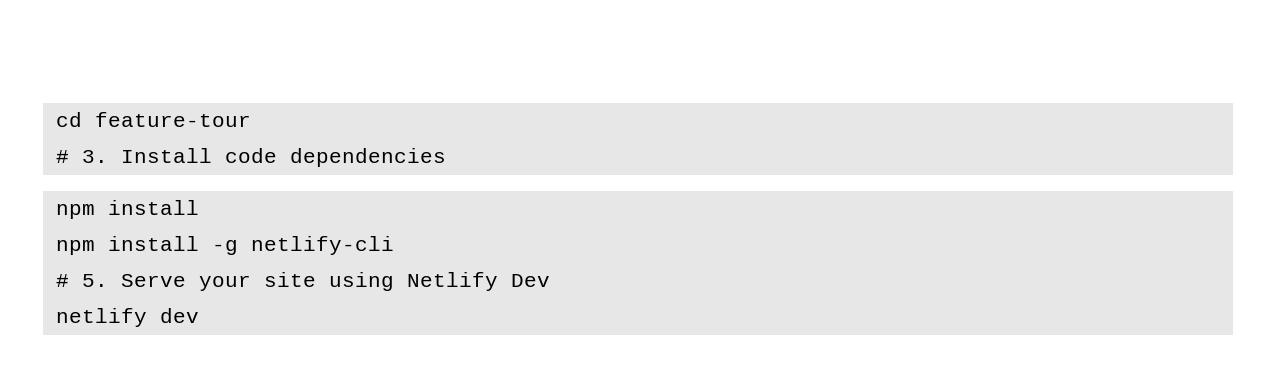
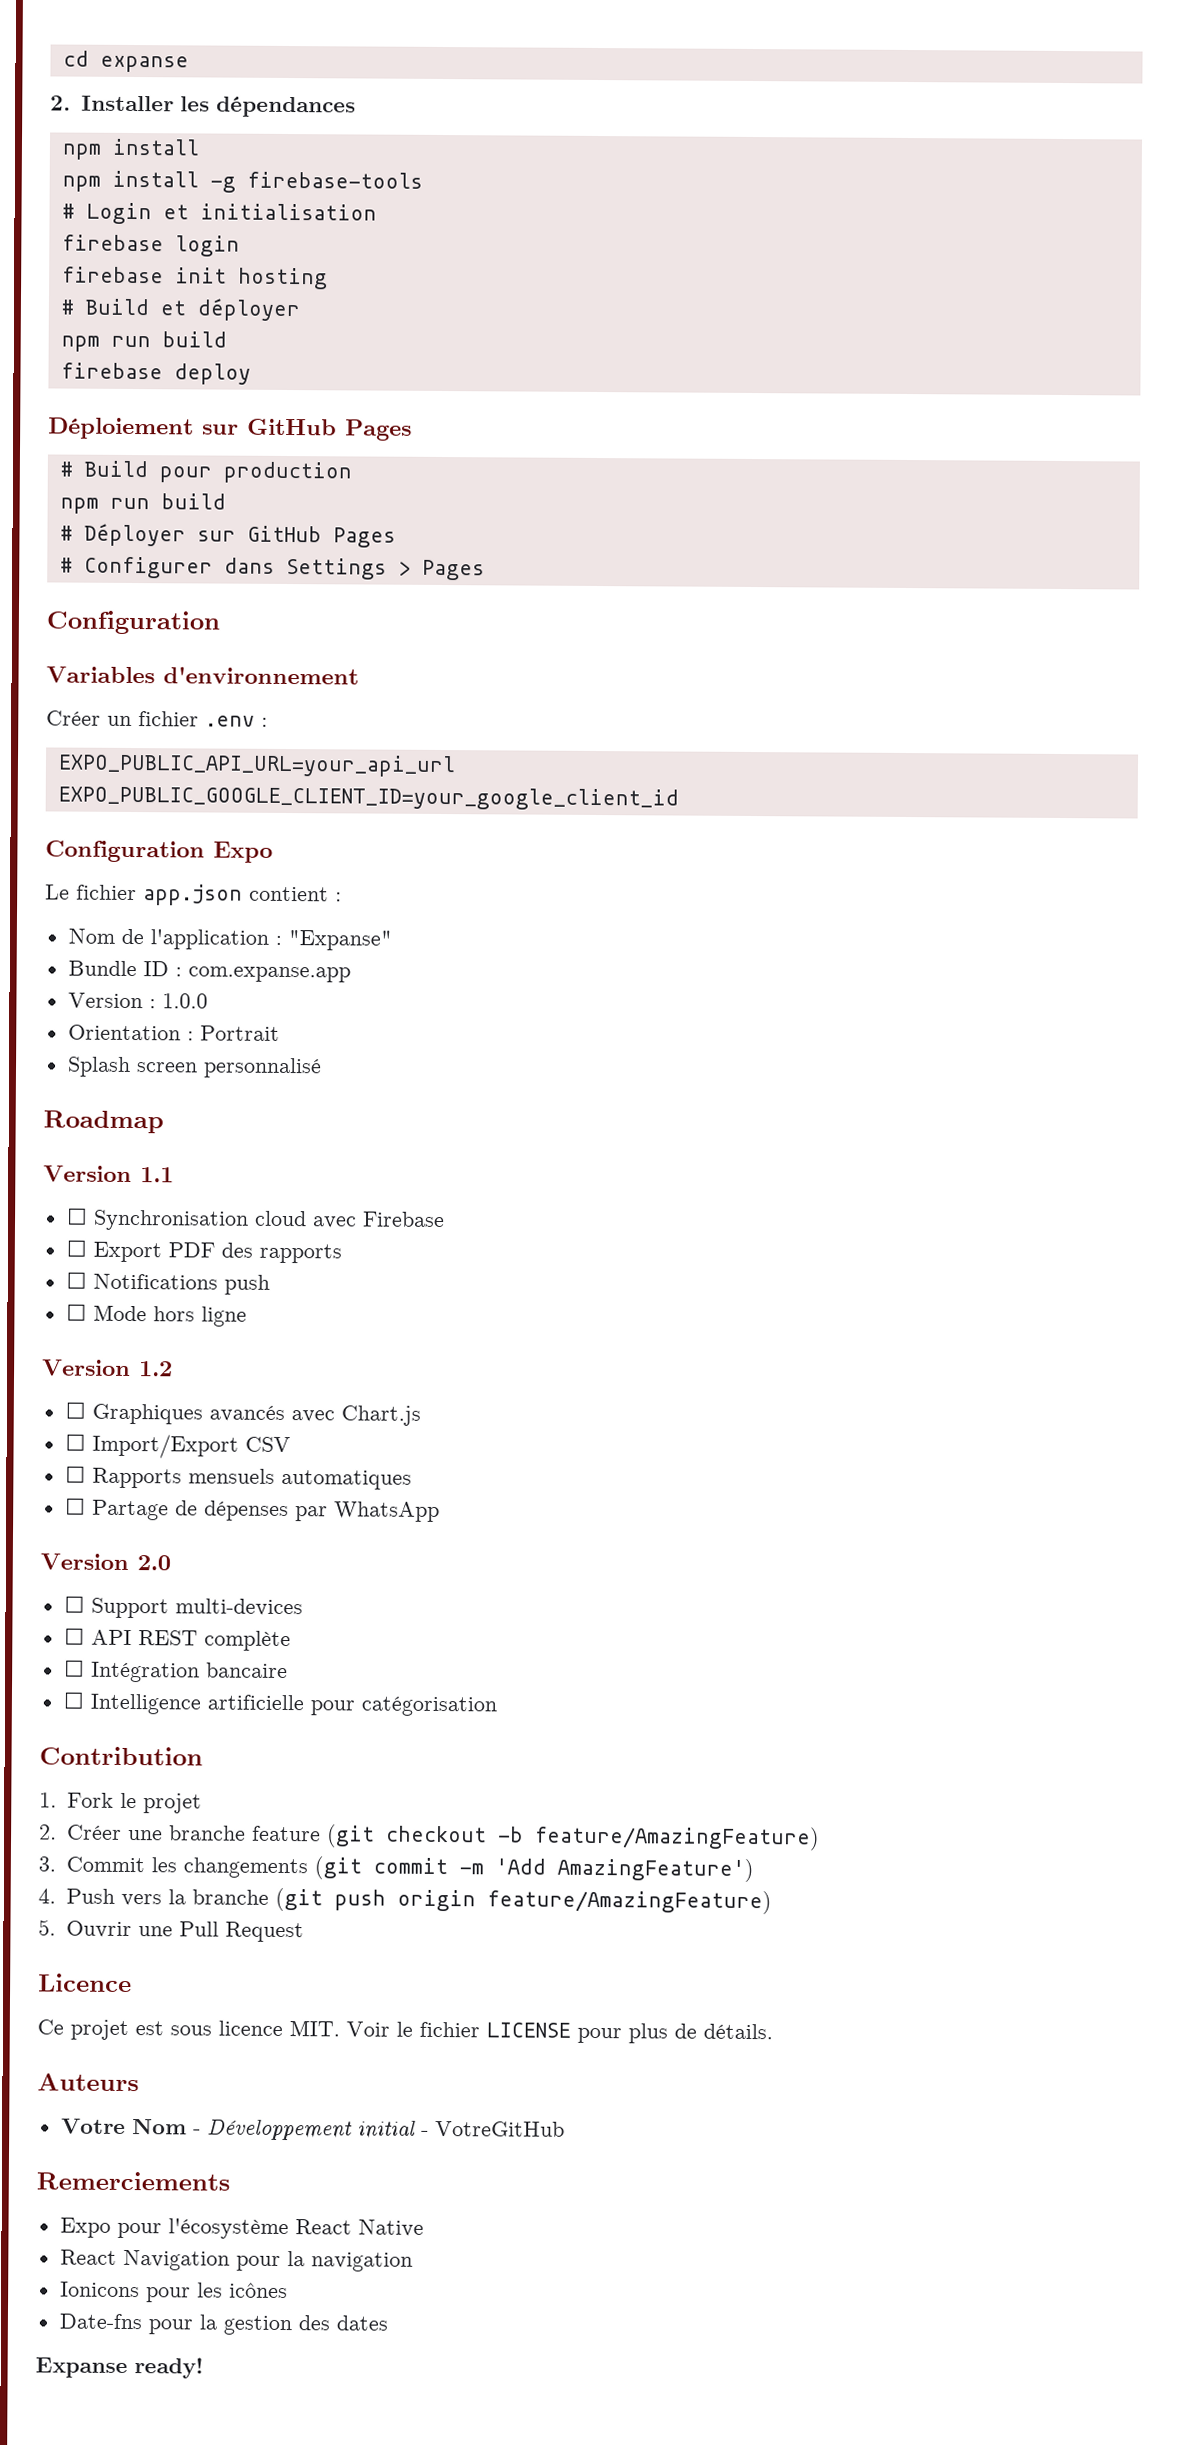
- cd feature-tour
- # 3. Install code dependencies
+ cd expanse
+ 2. Installer les dépendances
- npm install -g netlify-cli
- # 5. Serve your site using Netlify Dev
- netlify dev
+ npm install -g firebase-tools
+ # Login et initialisation
+ firebase login
+ firebase init hosting
+ # Build et déployer
+ npm run build
+ firebase deploy
+ Déploiement sur GitHub Pages
+ # Build pour production
+ npm run build
+ # Déployer sur GitHub Pages
+ # Configurer dans Settings > Pages
+ Configuration
+ Variables d'environnement
+ Créer un fichier .env :
+ EXPO_PUBLIC_API_URL=your_api_url
+ EXPO_PUBLIC_GOOGLE_CLIENT_ID=your_google_client_id
+ Configuration Expo
+ Le fichier app.json contient :
+ Nom de l'application : "Expanse"
+ Bundle ID : com.expanse.app
+ Version : 1.0.0
+ Orientation : Portrait
+ Splash screen personnalisé
+ Roadmap
+ Version 1.1
+ ☐ Synchronisation cloud avec Firebase
+ ☐ Export PDF des rapports
+ ☐ Notifications push
+ ☐ Mode hors ligne
+ Version 1.2
+ ☐ Graphiques avancés avec Chart.js
+ ☐ Import/Export CSV
+ ☐ Rapports mensuels automatiques
+ ☐ Partage de dépenses par WhatsApp
+ Version 2.0
+ ☐ Support multi-devices
+ ☐ API REST complète
+ ☐ Intégration bancaire
+ ☐ Intelligence artificielle pour catégorisation
+ Contribution
+ 1. Fork le projet
+ 2. Créer une branche feature (git checkout -b feature/AmazingFeature)
+ 3. Commit les changements (git commit -m 'Add AmazingFeature')
+ 4. Push vers la branche (git push origin feature/AmazingFeature)
+ 5. Ouvrir une Pull Request
+ Licence
+ Ce projet est sous licence MIT. Voir le fichier LICENSE pour plus de détails.
+ Auteurs
+ Votre Nom - Développement initial - VotreGitHub
+ Remerciements
+ Expo pour l'écosystème React Native
+ React Navigation pour la navigation
+ Ionicons pour les icônes
+ Date-fns pour la gestion des dates
+ Expanse ready!

